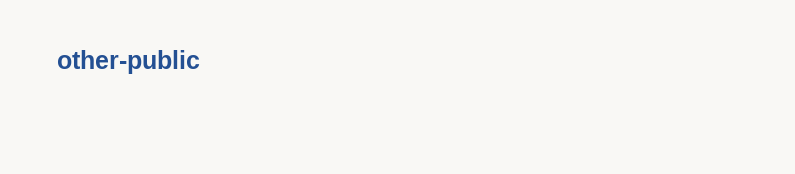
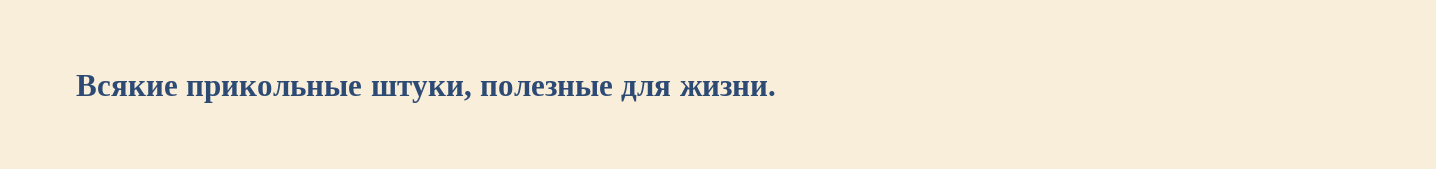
- other-public
+ Всякие прикольные штуки, полезные для жизни.

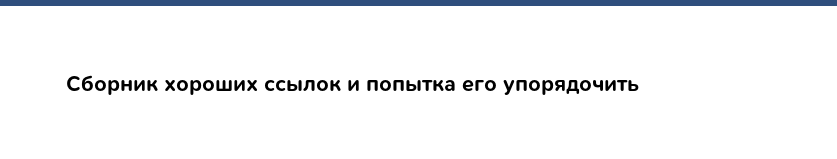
- Всякие прикольные штуки, полезные для жизни.
+ Сборник хороших ссылок и попытка его упорядочить

